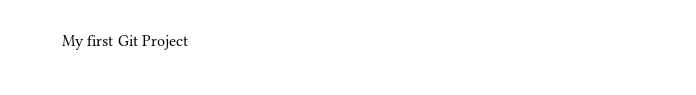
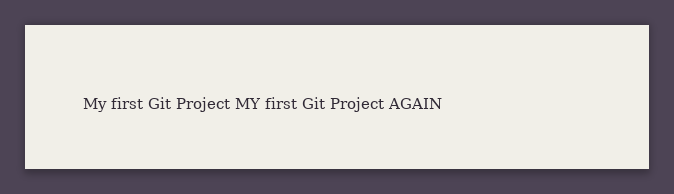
- My first Git Project
+ My first Git Project MY first Git Project AGAIN

